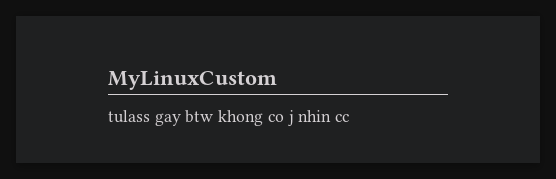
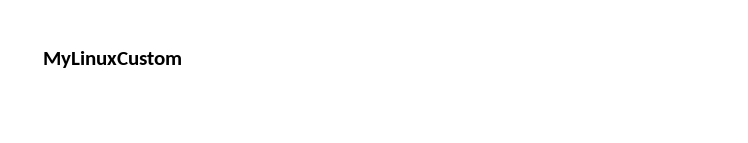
- tulass gay btw khong co j nhin cc

